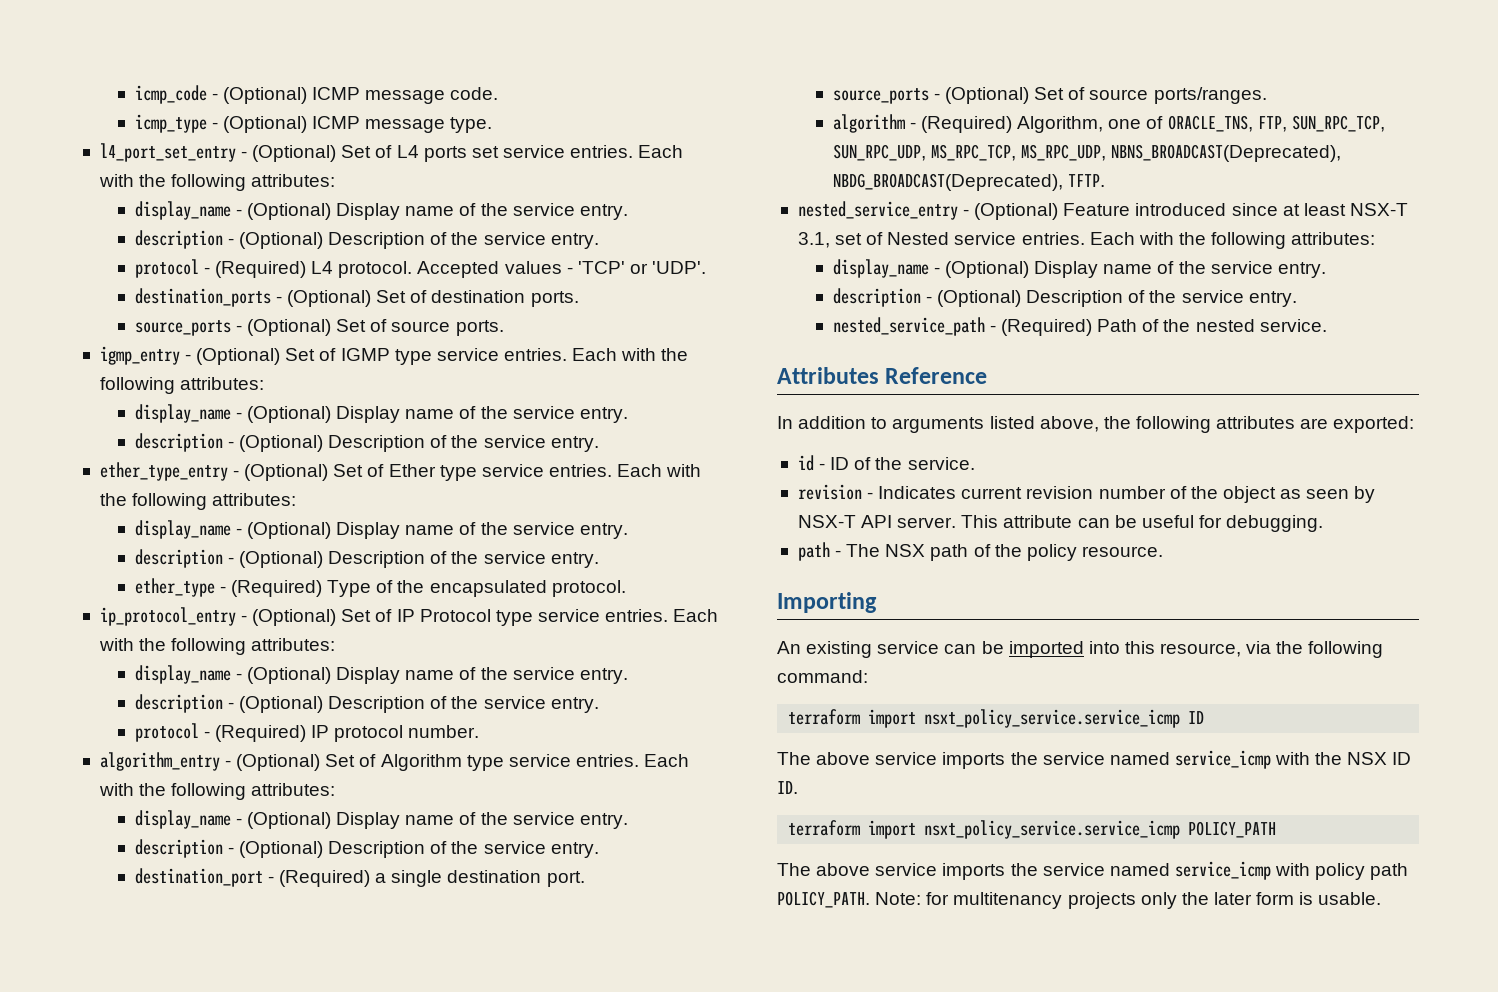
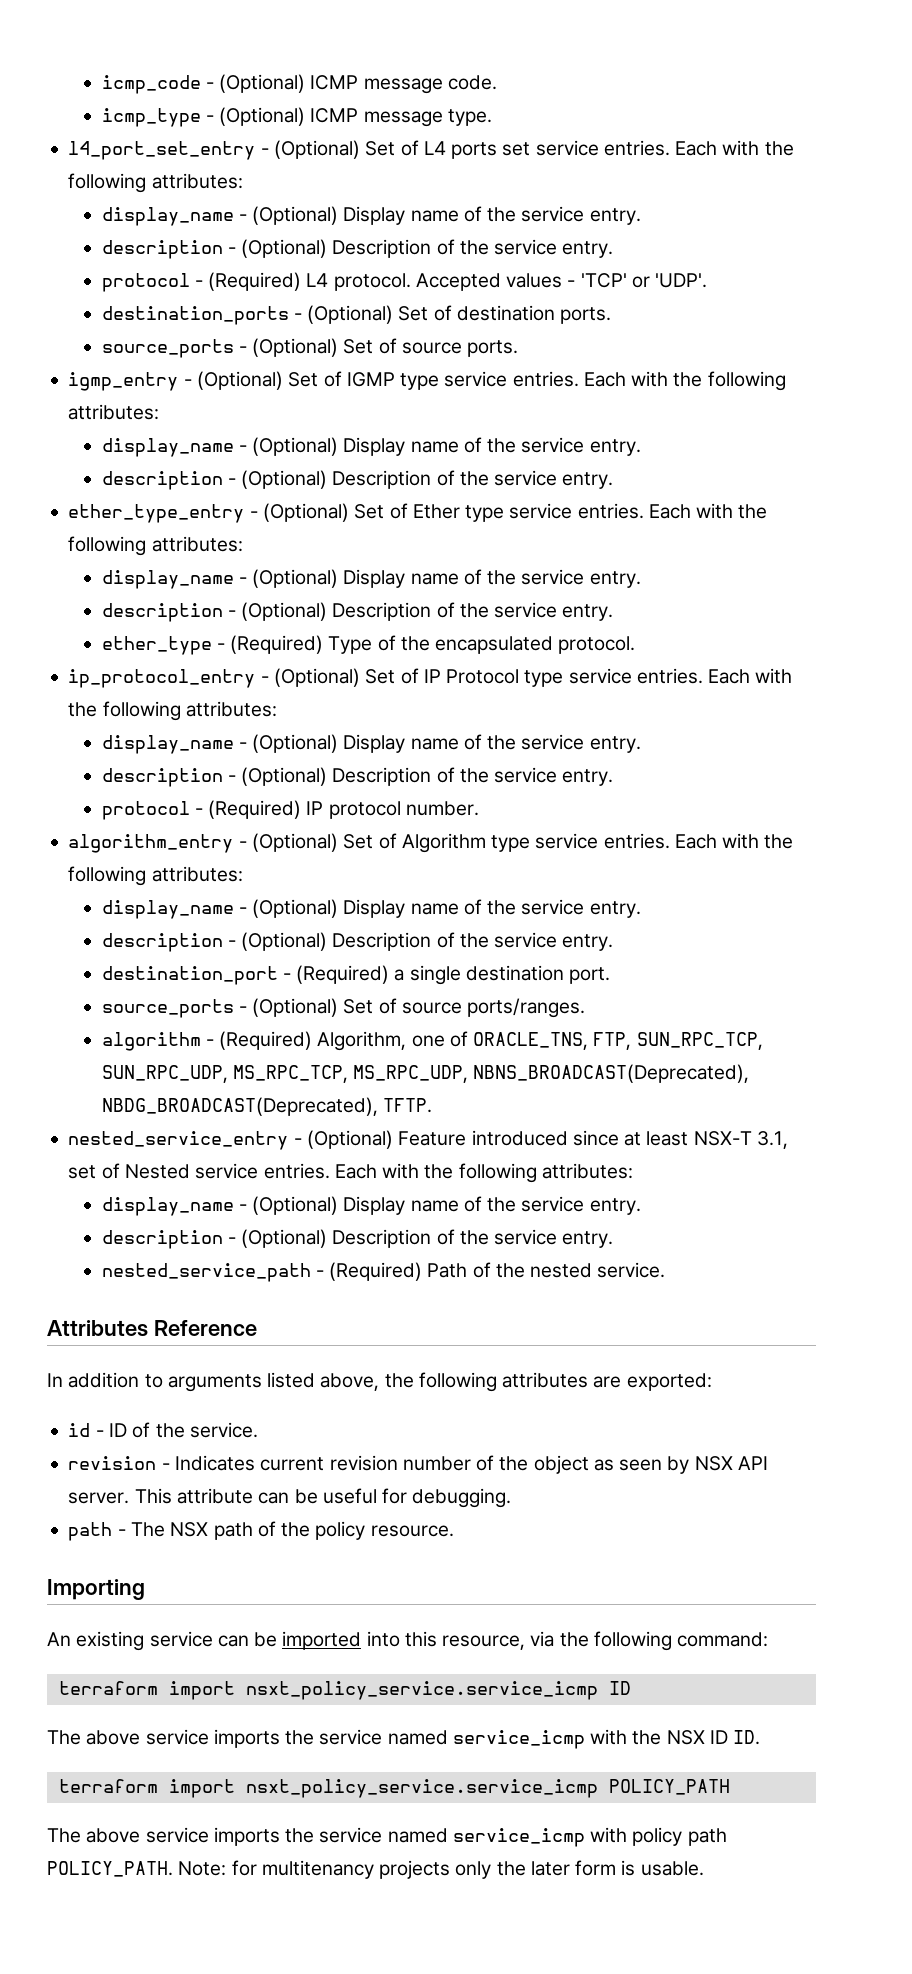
- revision - Indicates current revision number of the object as seen by NSX-T API server.
+ revision - Indicates current revision number of the object as seen by NSX API server.

